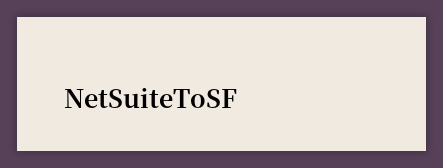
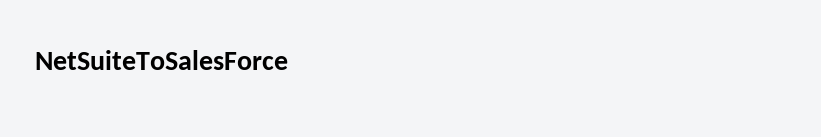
- NetSuiteToSF
+ NetSuiteToSalesForce

